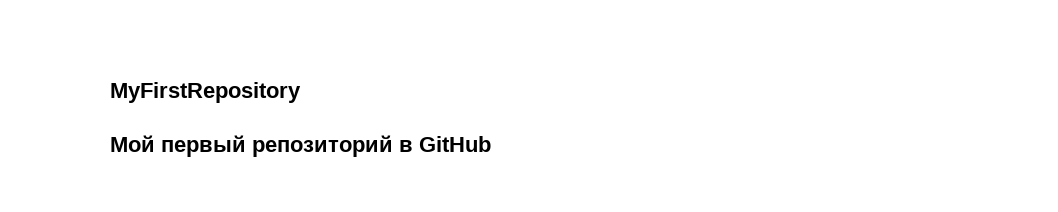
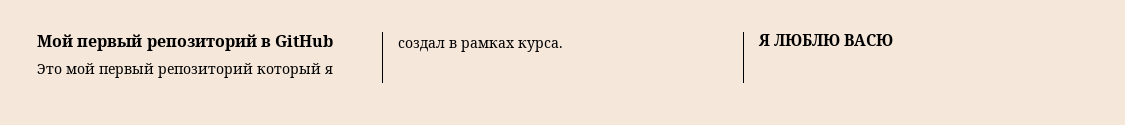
- MyFirstRepository
+ Это мой первый репозиторий который я создал в рамках курса.
+ Я ЛЮБЛЮ ВАСЮ

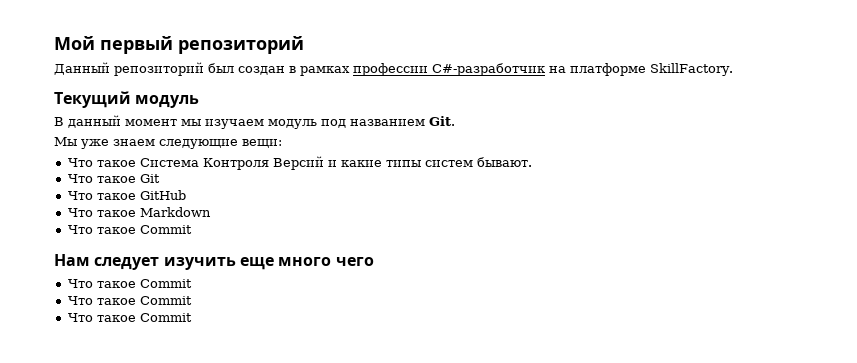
- Мой первый репозиторий в GitHub
- Это мой первый репозиторий который я создал в рамках курса.
- Я ЛЮБЛЮ ВАСЮ
+ Мой первый репозиторий
+ Данный репозиторий был создан в рамках профессии C#-разработчик на платформе SkillFactory.
+ Текущий модуль
+ В данный момент мы изучаем модуль под названием Git.
+ Мы уже знаем следующие вещи:
+ Что такое Система Контроля Версий и какие типы систем бывают.
+ Что такое Git
+ Что такое GitHub
+ Что такое Markdown
+ Что такое Commit
+ Нам следует изучить еще много чего
+ Что такое Commit
+ Что такое Commit
+ Что такое Commit

